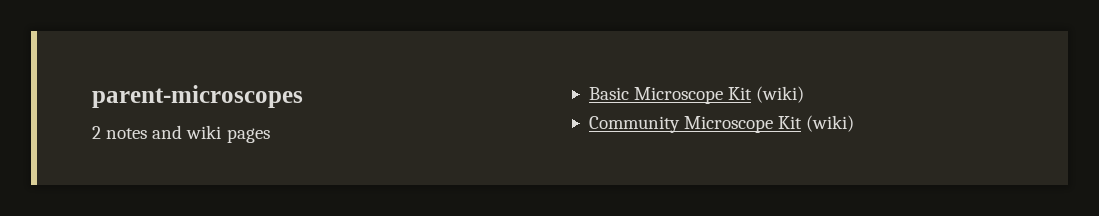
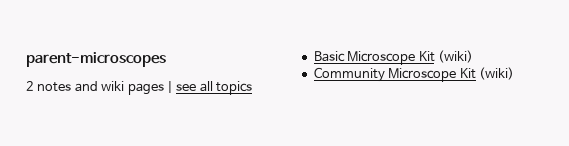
- 2 notes and wiki pages
+ 2 notes and wiki pages | see all topics

